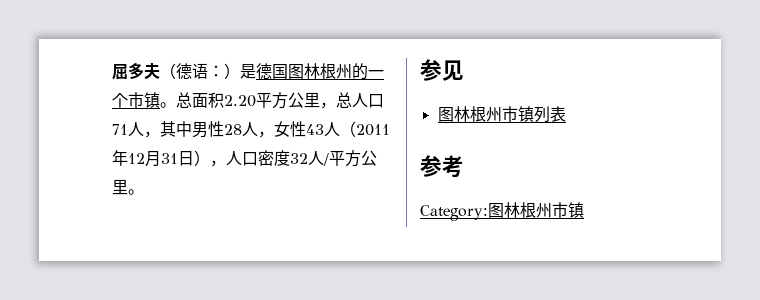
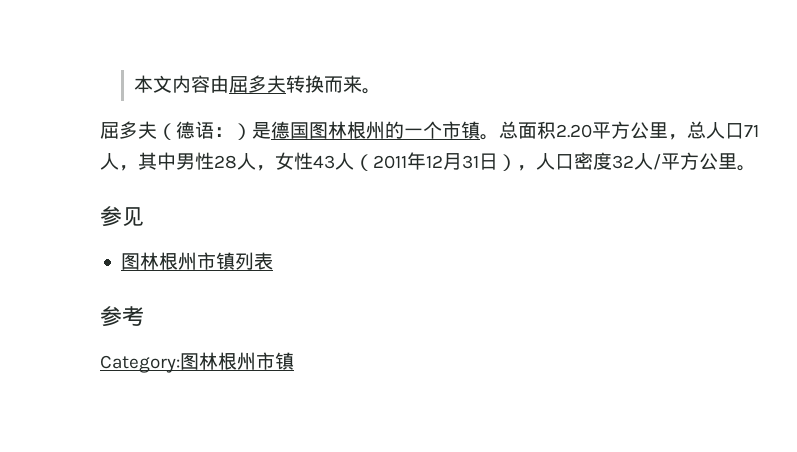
+ 本文内容由屈多夫转换而来。

